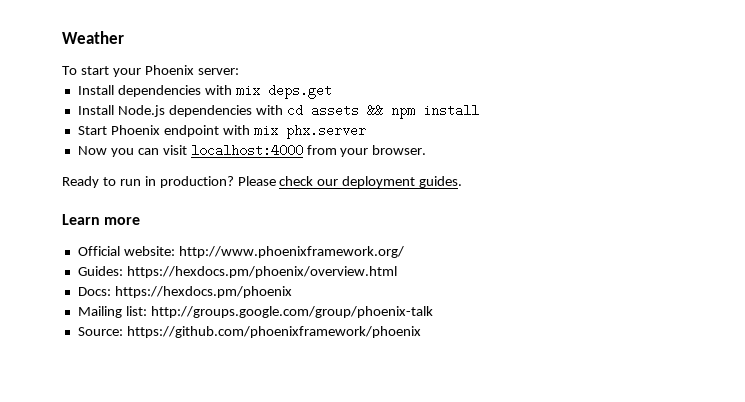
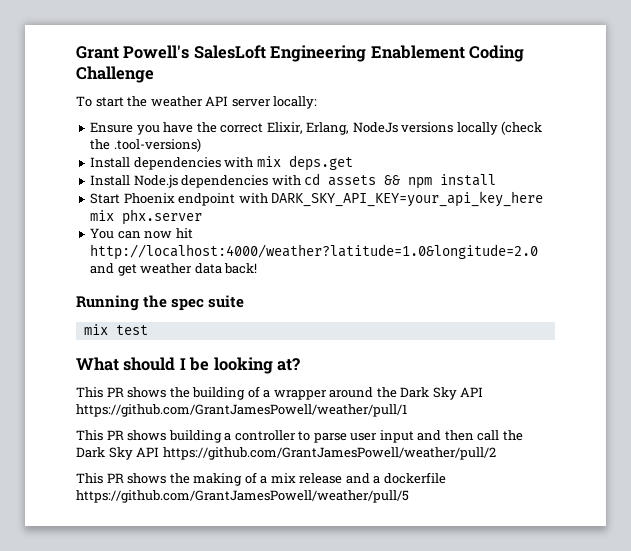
- Weather
- To start your Phoenix server:
+ Grant Powell's SalesLoft Engineering Enablement Coding Challenge
+ To start the weather API server locally:
+ Ensure you have the correct Elixir, Erlang, NodeJs versions locally (check the .tool-versions)
- Start Phoenix endpoint with mix phx.server
+ Start Phoenix endpoint with DARK_SKY_API_KEY=your_api_key_here mix phx.server
- Now you can visit localhost:4000 from your browser.
- Ready to run in production? Please check our deployment guides.
- Learn more
- Official website: http://www.phoenixframework.org/
- Guides: https://hexdocs.pm/phoenix/overview.html
- Docs: https://hexdocs.pm/phoenix
- Mailing list: http://groups.google.com/group/phoenix-talk
- Source: https://github.com/phoenixframework/phoenix
+ You can now hit http://localhost:4000/weather?latitude=1.0&longitude=2.0 and get weather data back!
+ Running the spec suite
+ mix test
+ What should I be looking at?
+ This PR shows the building of a wrapper around the Dark Sky API https://github.com/GrantJamesPowell/weather/pull/1
+ This PR shows building a controller to parse user input and then call the Dark Sky API https://github.com/GrantJamesPowell/weather/pull/2
+ This PR shows the making of a mix release and a dockerfile https://github.com/GrantJamesPowell/weather/pull/5

